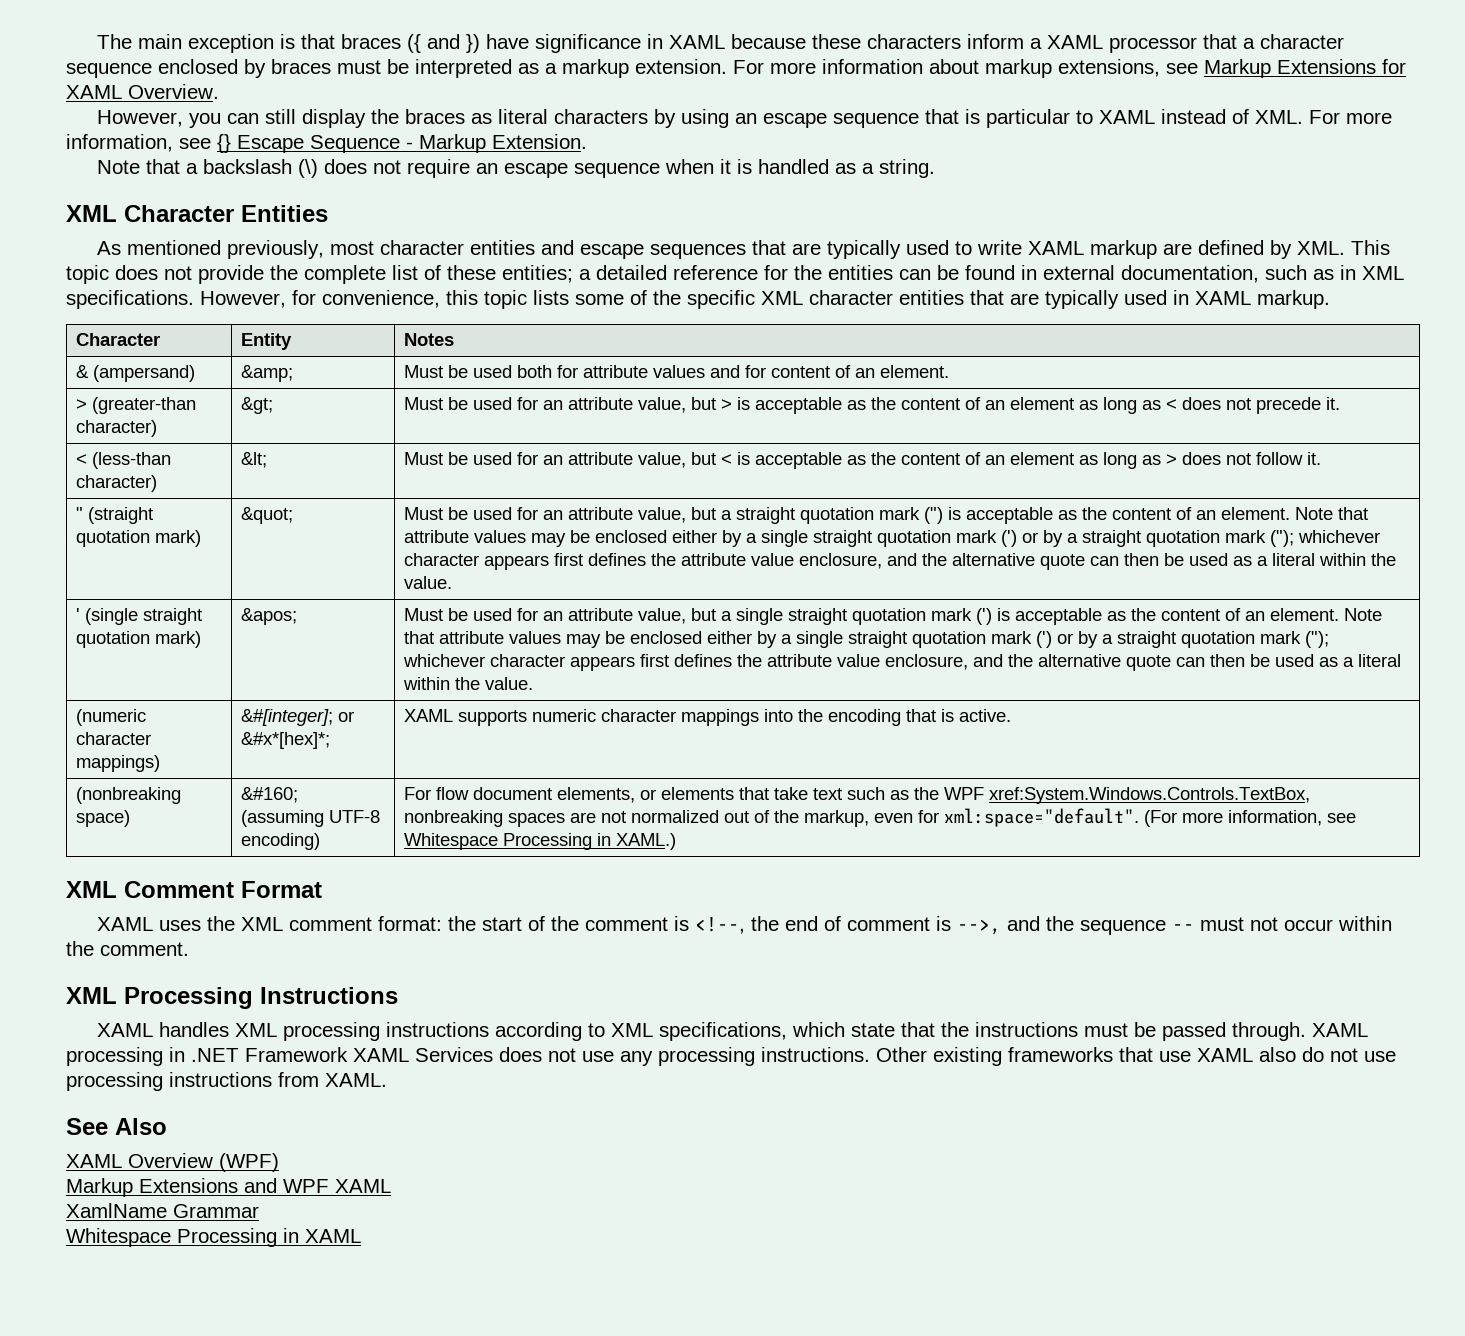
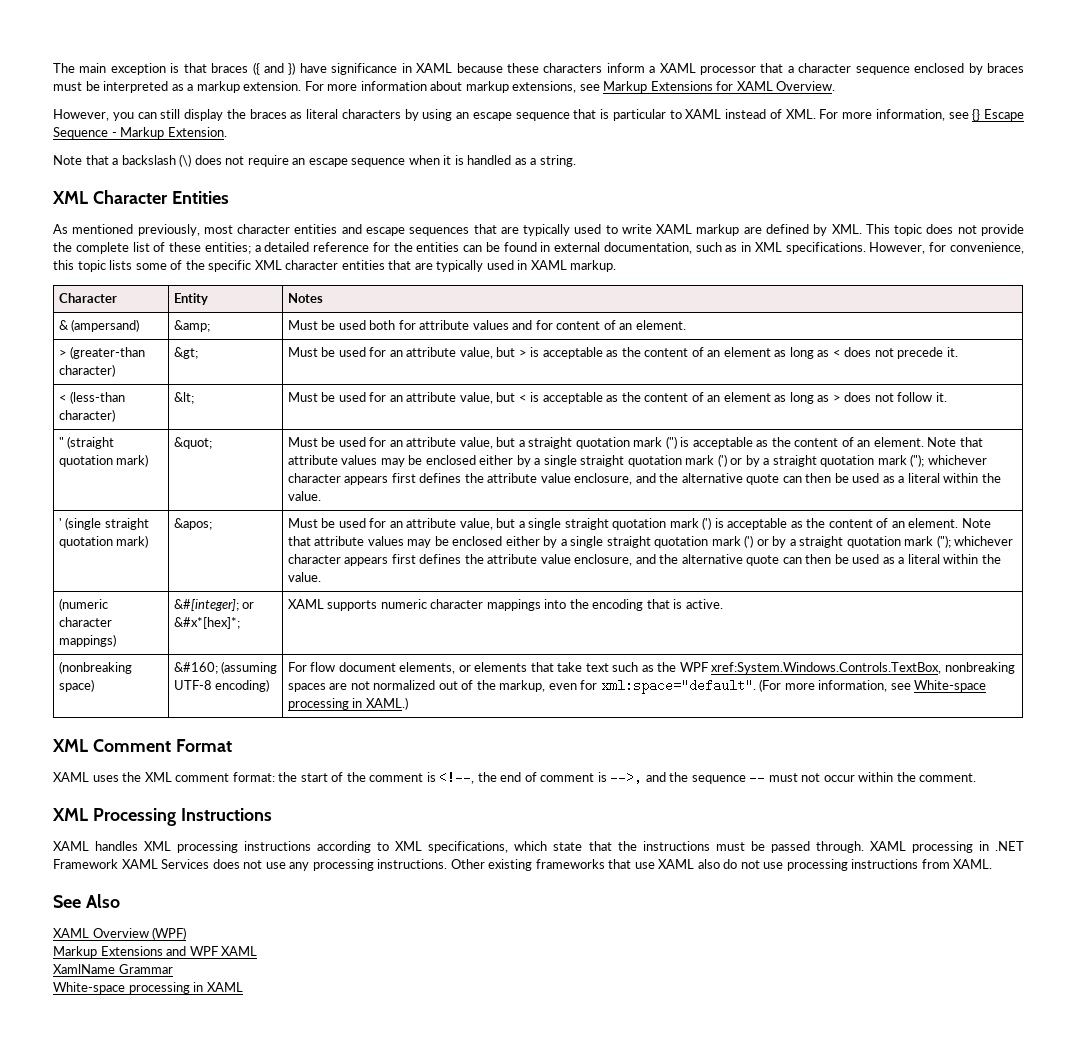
- (nonbreaking space) | &#160; (assuming UTF-8 encoding) | For flow document elements, or elements that take text such as the WPF xref:System.Windows.Controls.TextBox, nonbreaking spaces are not normalized out of the markup, even for xml:space="default". (For more information, see Whitespace Processing in XAML.)
+ (nonbreaking space) | &#160; (assuming UTF-8 encoding) | For flow document elements, or elements that take text such as the WPF xref:System.Windows.Controls.TextBox, nonbreaking spaces are not normalized out of the markup, even for xml:space="default". (For more information, see White-space processing in XAML.)
- Whitespace Processing in XAML
+ White-space processing in XAML

